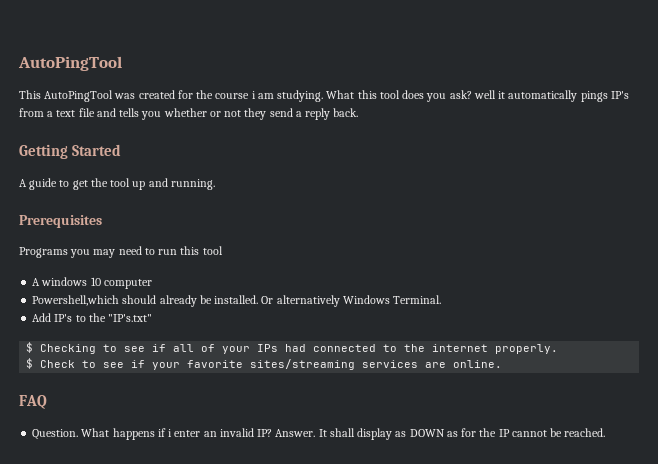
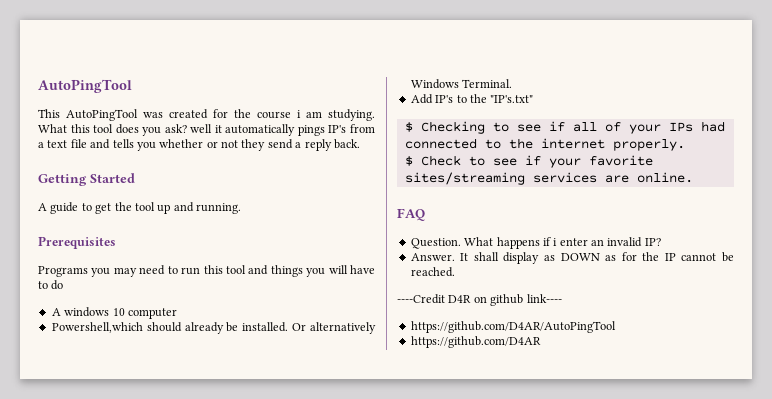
- Programs you may need to run this tool
+ Programs you may need to run this tool and things you will have to do
- What happens if i enter an invalid IP? Answer.
+ What happens if i enter an invalid IP?
+ Answer.
+ ----Credit D4R on github link----
+ https://github.com/D4AR/AutoPingTool
+ https://github.com/D4AR

